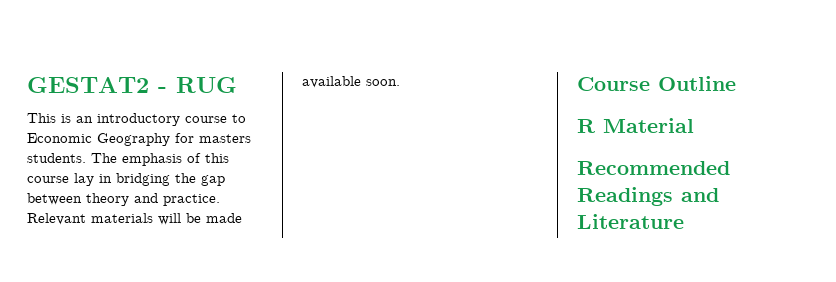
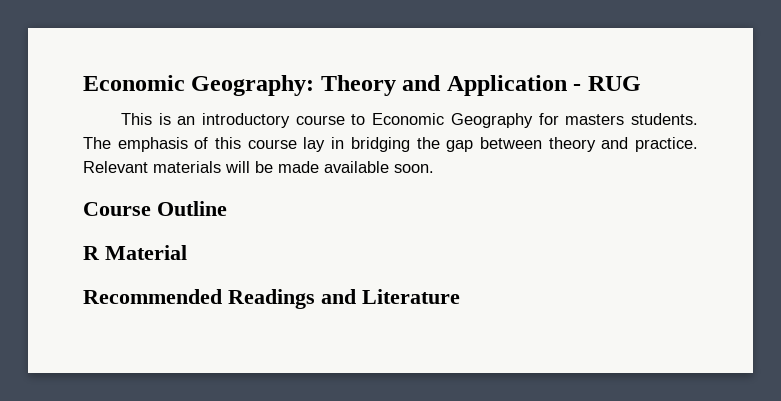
- GESTAT2 - RUG
+ Economic Geography: Theory and Application - RUG

